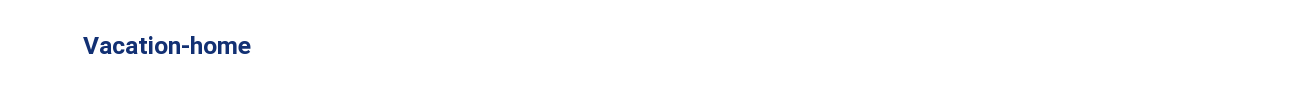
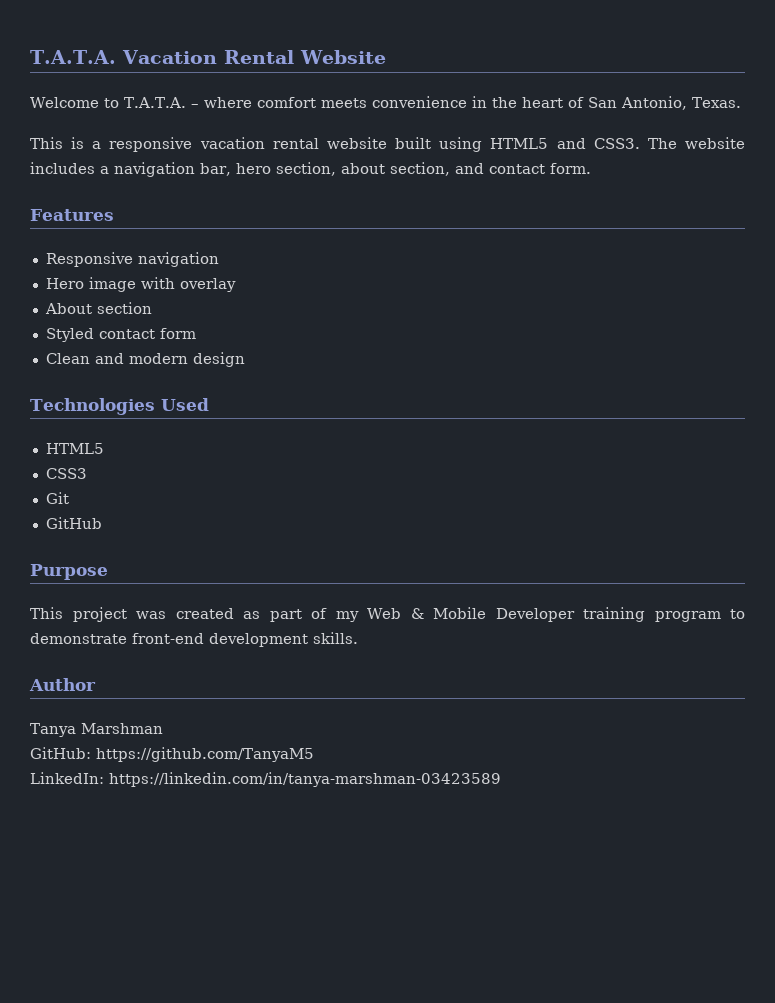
- Vacation-home
+ T.A.T.A. Vacation Rental Website
+ Welcome to T.A.T.A. – where comfort meets convenience in the heart of San Antonio, Texas.
+ This is a responsive vacation rental website built using HTML5 and CSS3. The website includes a navigation bar, hero section, about section, and contact form.
+ Features
+ Responsive navigation
+ Hero image with overlay
+ About section
+ Styled contact form
+ Clean and modern design
+ Technologies Used
+ HTML5
+ CSS3
+ Git
+ GitHub
+ Purpose
+ This project was created as part of my Web & Mobile Developer training program to demonstrate front-end development skills.
+ Author
+ Tanya Marshman
+ GitHub: https://github.com/TanyaM5
+ LinkedIn: https://linkedin.com/in/tanya-marshman-03423589

